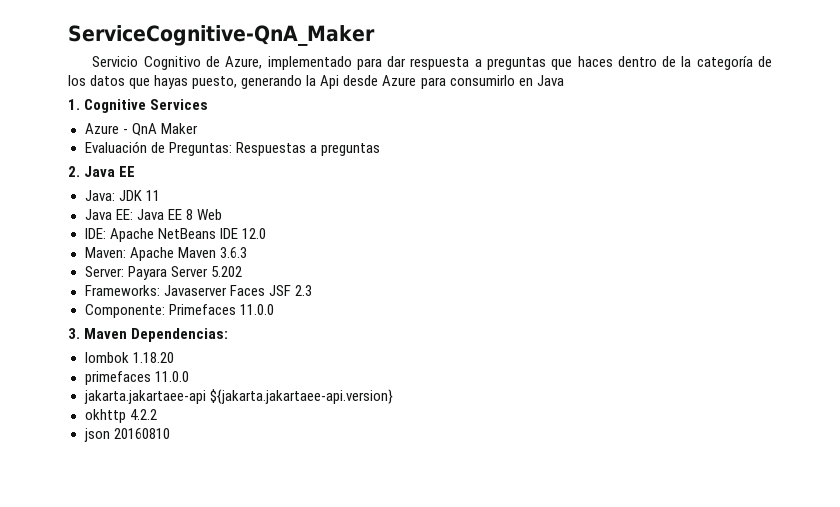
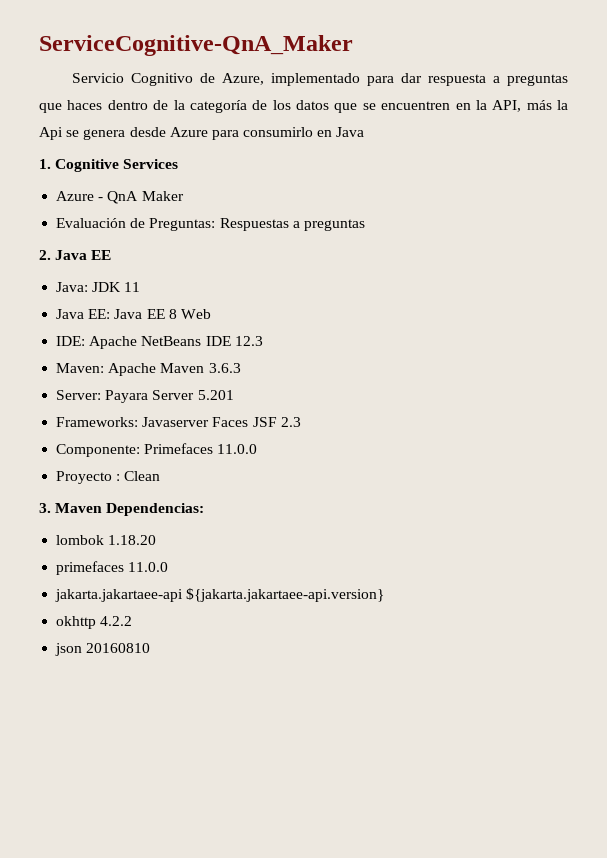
- Servicio Cognitivo de Azure, implementado para dar respuesta a preguntas que haces dentro de la categoría de los datos que hayas puesto, generando la Api desde Azure para consumirlo en Java
+ Servicio Cognitivo de Azure, implementado para dar respuesta a preguntas que haces dentro de la categoría de los datos que se encuentren en la API, más la Api se genera desde Azure para consumirlo en Java
- IDE: Apache NetBeans IDE 12.0
+ IDE: Apache NetBeans IDE 12.3
- Server: Payara Server 5.202
+ Server: Payara Server 5.201
+ Proyecto : Clean

